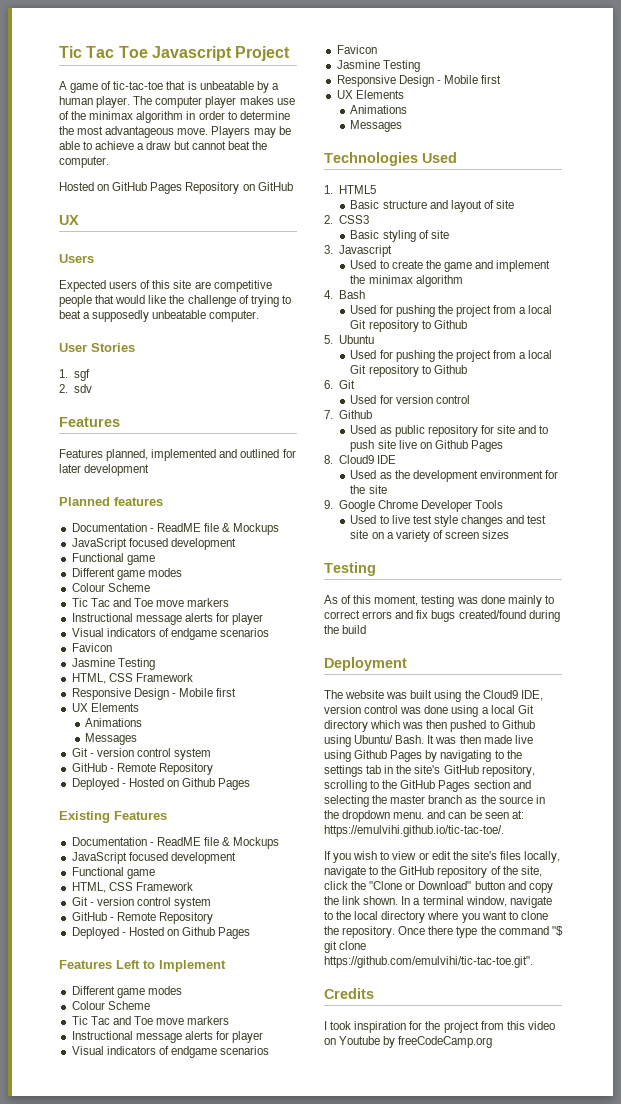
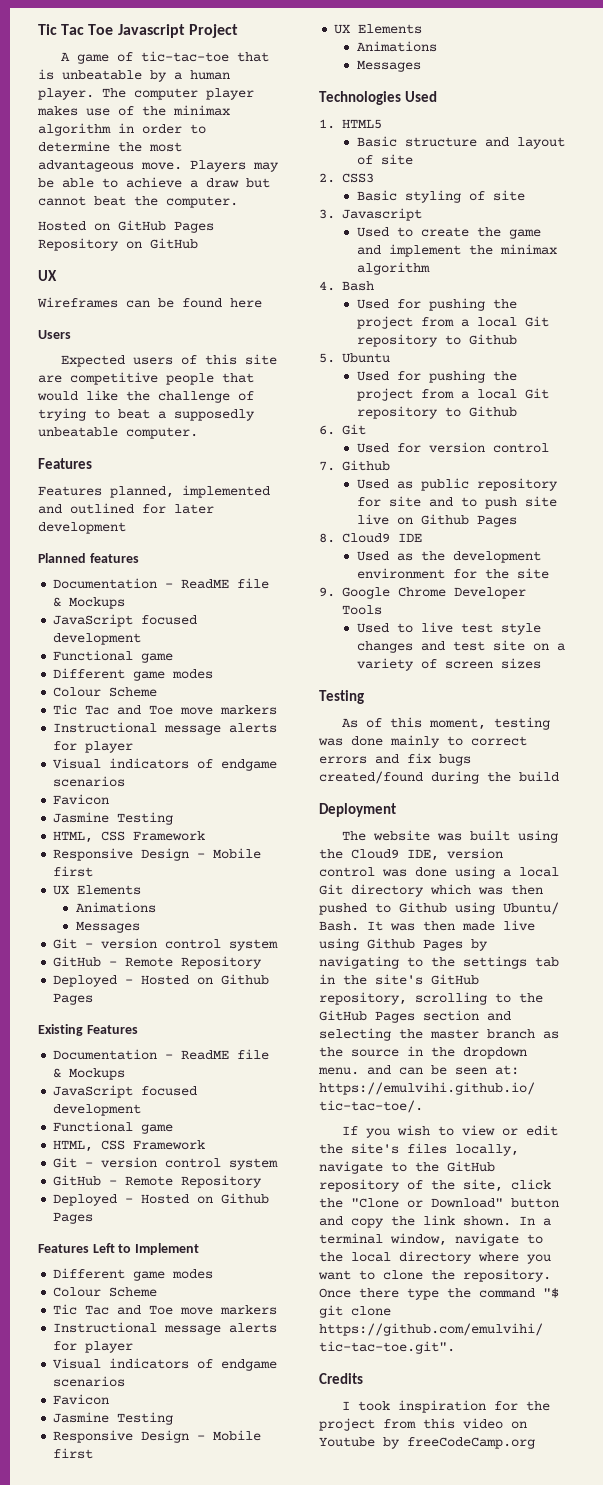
+ Wireframes can be found here
- User Stories
- 1. sgf
- 2. sdv

